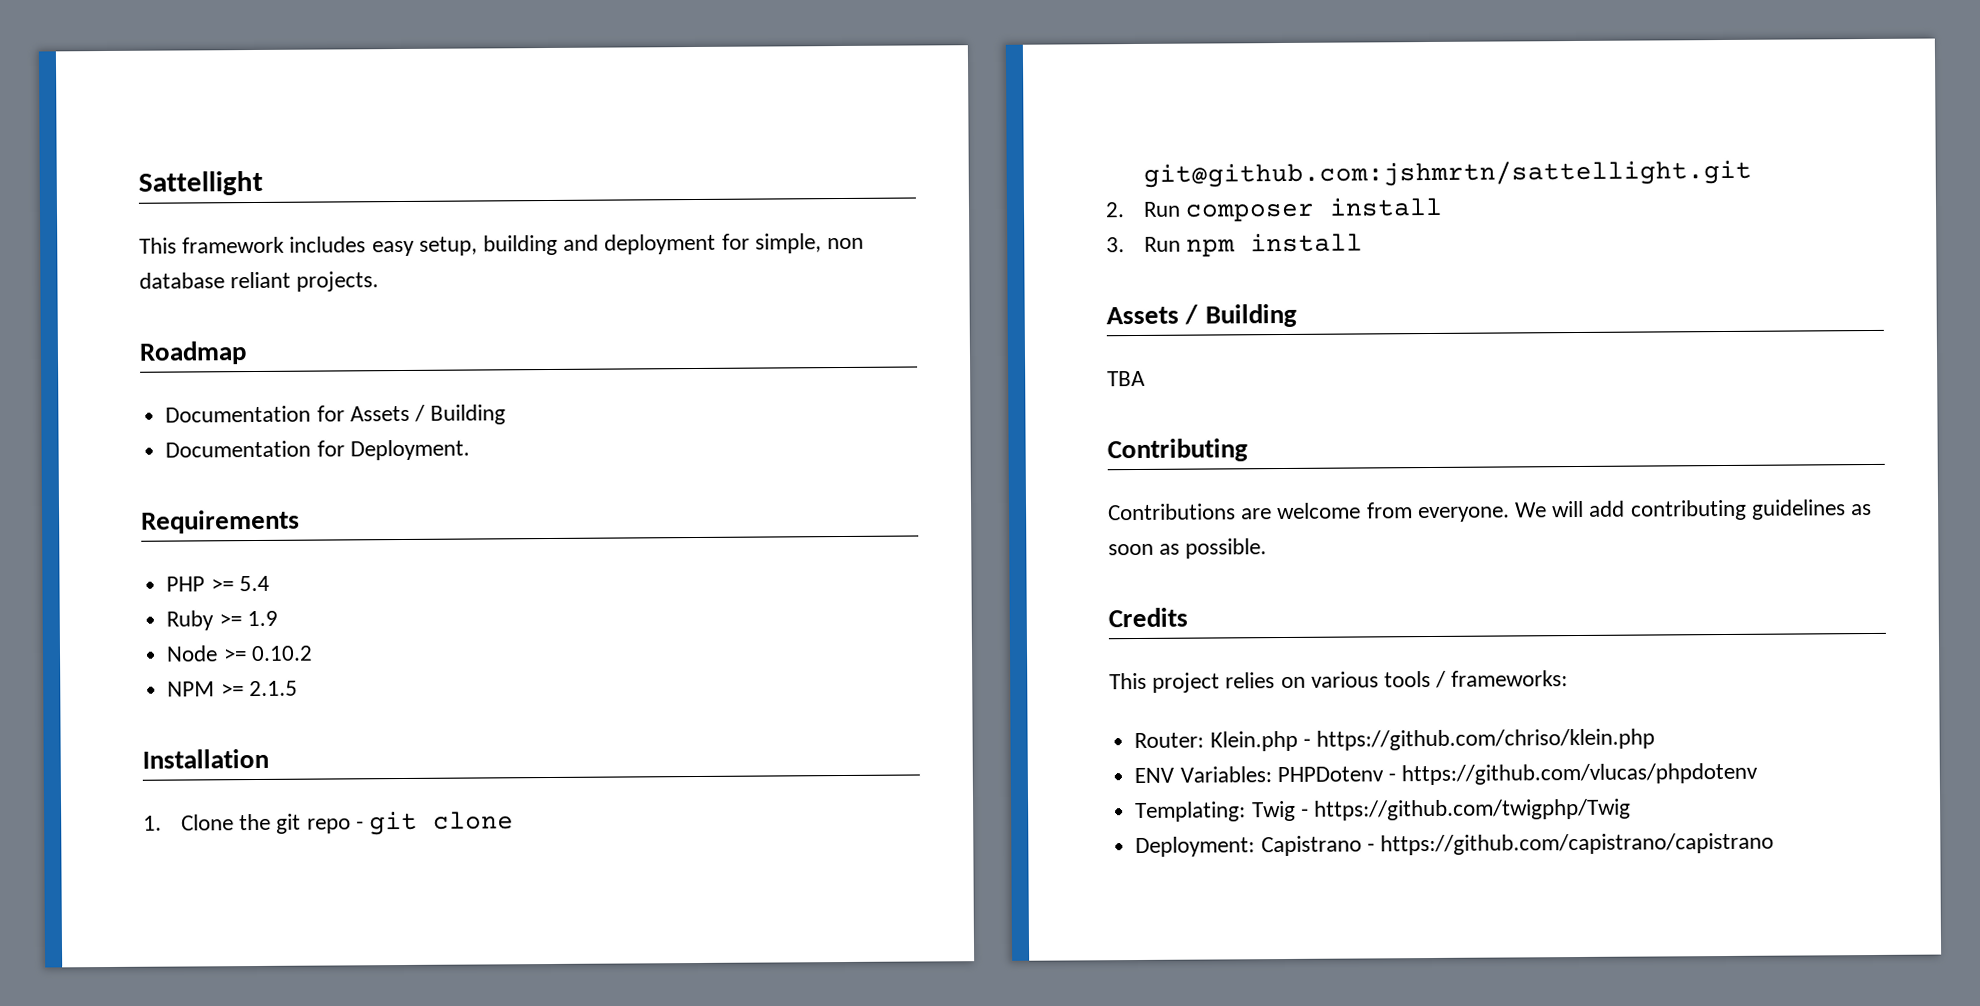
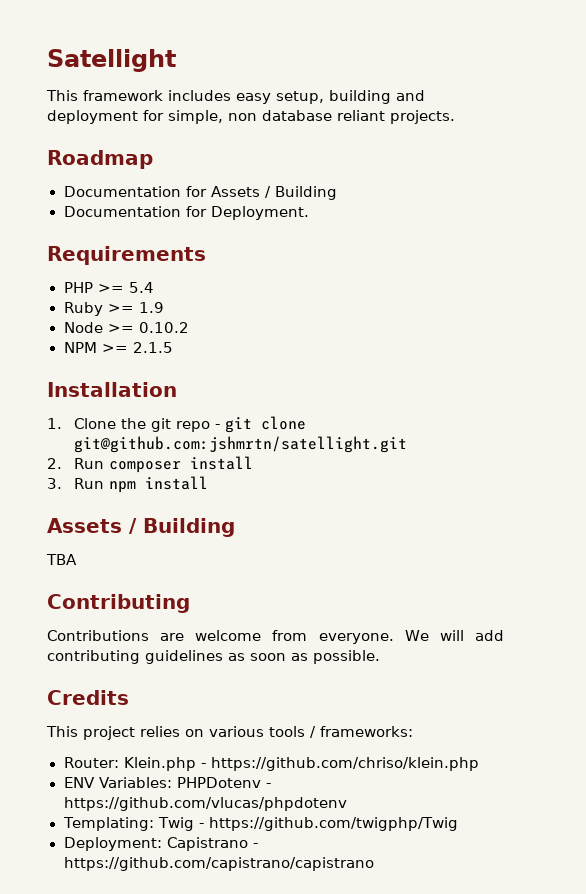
- Sattellight
+ Satellight
- 1. Clone the git repo - git clone git@github.com:jshmrtn/sattellight.git
+ 1. Clone the git repo - git clone git@github.com:jshmrtn/satellight.git

